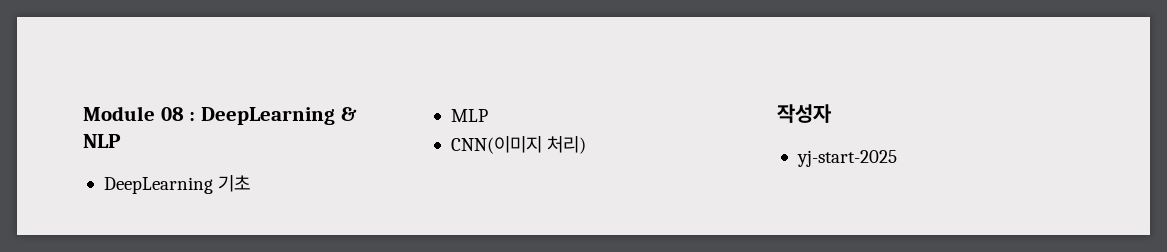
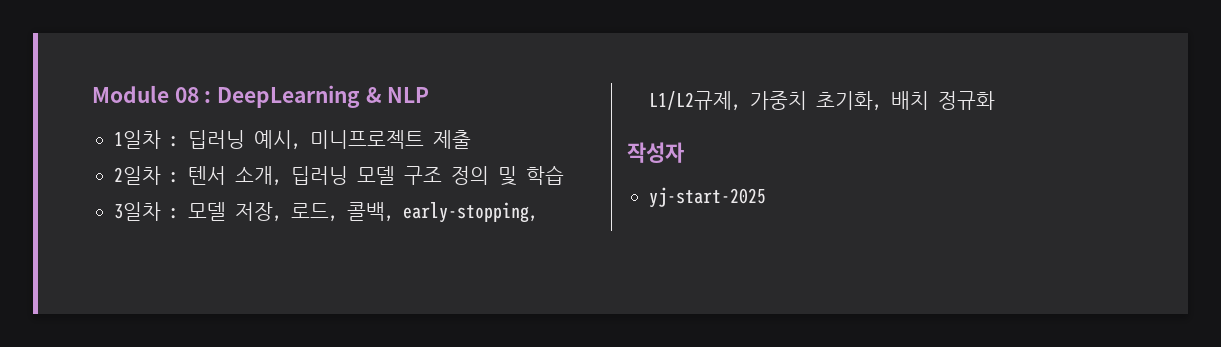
- DeepLearning 기초
- MLP
- CNN(이미지 처리)
+ 1일차 : 딥러닝 예시, 미니프로젝트 제출
+ 2일차 : 텐서 소개, 딥러닝 모델 구조 정의 및 학습
+ 3일차 : 모델 저장, 로드, 콜백, early-stopping, L1/L2규제, 가중치 초기화, 배치 정규화

